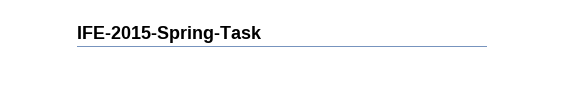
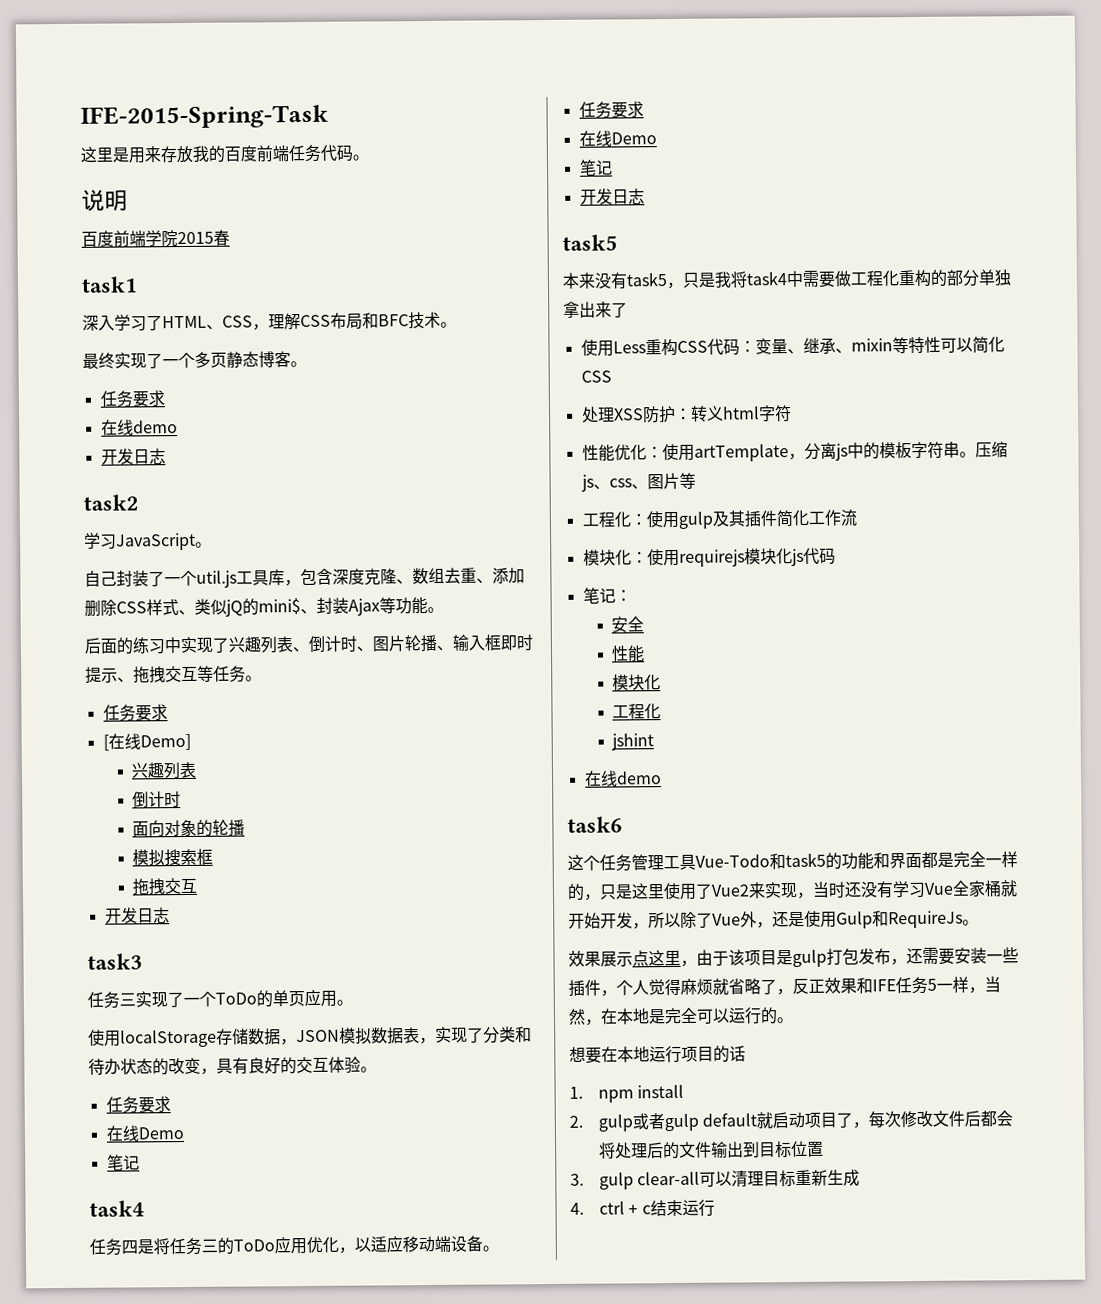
+ 这里是用来存放我的百度前端任务代码。
+ 说明
+ 百度前端学院2015春
+ task1
+ 深入学习了HTML、CSS，理解CSS布局和BFC技术。
+ 最终实现了一个多页静态博客。
+ 任务要求
+ 在线demo
+ 开发日志
+ task2
+ 学习JavaScript。
+ 自己封装了一个util.js工具库，包含深度克隆、数组去重、添加删除CSS样式、类似jQ的mini$、封装Ajax等功能。
+ 后面的练习中实现了兴趣列表、倒计时、图片轮播、输入框即时提示、拖拽交互等任务。
+ 任务要求
+ [在线Demo]
+ 兴趣列表
+ 倒计时
+ 面向对象的轮播
+ 模拟搜索框
+ 拖拽交互
+ 开发日志
+ task3
+ 任务三实现了一个ToDo的单页应用。
+ 使用localStorage存储数据，JSON模拟数据表，实现了分类和待办状态的改变，具有良好的交互体验。
+ 任务要求
+ 在线Demo
+ 笔记
+ task4
+ 任务四是将任务三的ToDo应用优化，以适应移动端设备。
+ 任务要求
+ 在线Demo
+ 笔记
+ 开发日志
+ task5
+ 本来没有task5，只是我将task4中需要做工程化重构的部分单独拿出来了
+ 使用Less重构CSS代码：变量、继承、mixin等特性可以简化CSS
+ 处理XSS防护：转义html字符
+ 性能优化：使用artTemplate，分离js中的模板字符串。压缩js、css、图片等
+ 工程化：使用gulp及其插件简化工作流
+ 模块化：使用requirejs模块化js代码
+ 笔记：
+ 安全
+ 性能
+ 模块化
+ 工程化
+ jshint
+ 在线demo
+ task6
+ 这个任务管理工具Vue-Todo和task5的功能和界面都是完全一样的，只是这里使用了Vue2来实现，当时还没有学习Vue全家桶就开始开发，所以除了Vue外，还是使用Gulp和RequireJs。
+ 效果展示点这里，由于该项目是gulp打包发布，还需要安装一些插件，个人觉得麻烦就省略了，反正效果和IFE任务5一样，当然，在本地是完全可以运行的。
+ 想要在本地运行项目的话
+ 1. npm install
+ 2. gulp或者gulp default就启动项目了，每次修改文件后都会将处理后的文件输出到目标位置
+ 3. gulp clear-all可以清理目标重新生成
+ 4. ctrl + c结束运行

